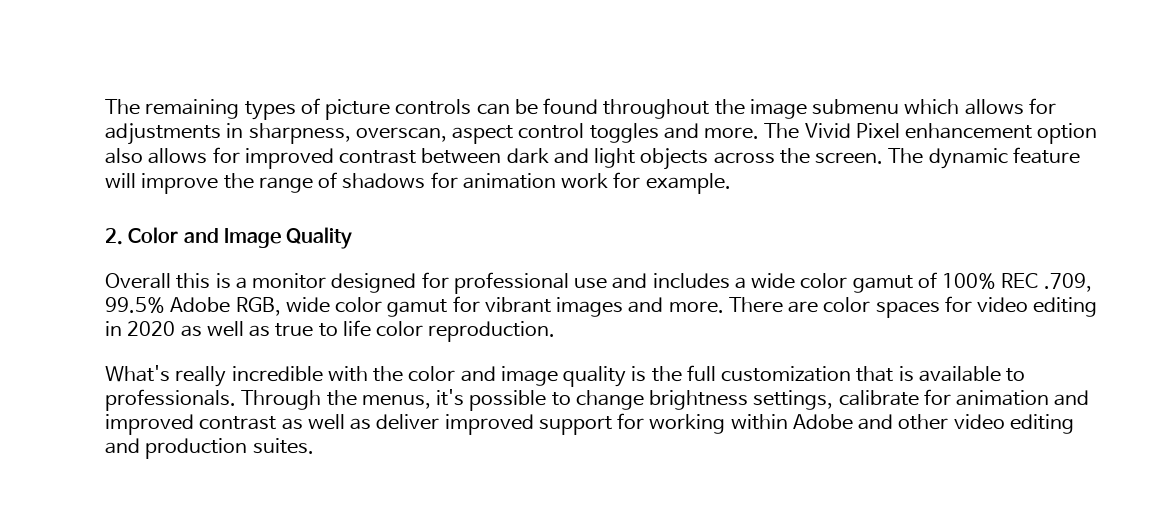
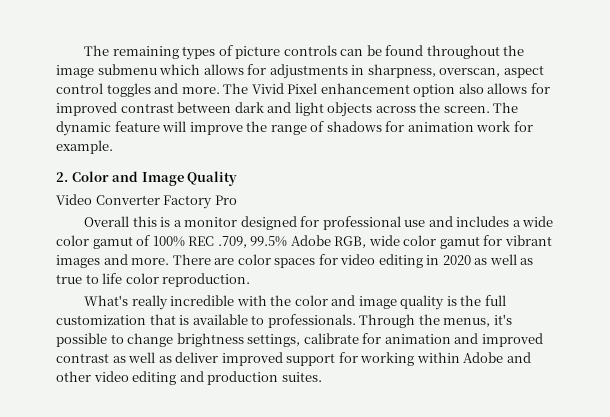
+ Video Converter Factory Pro

